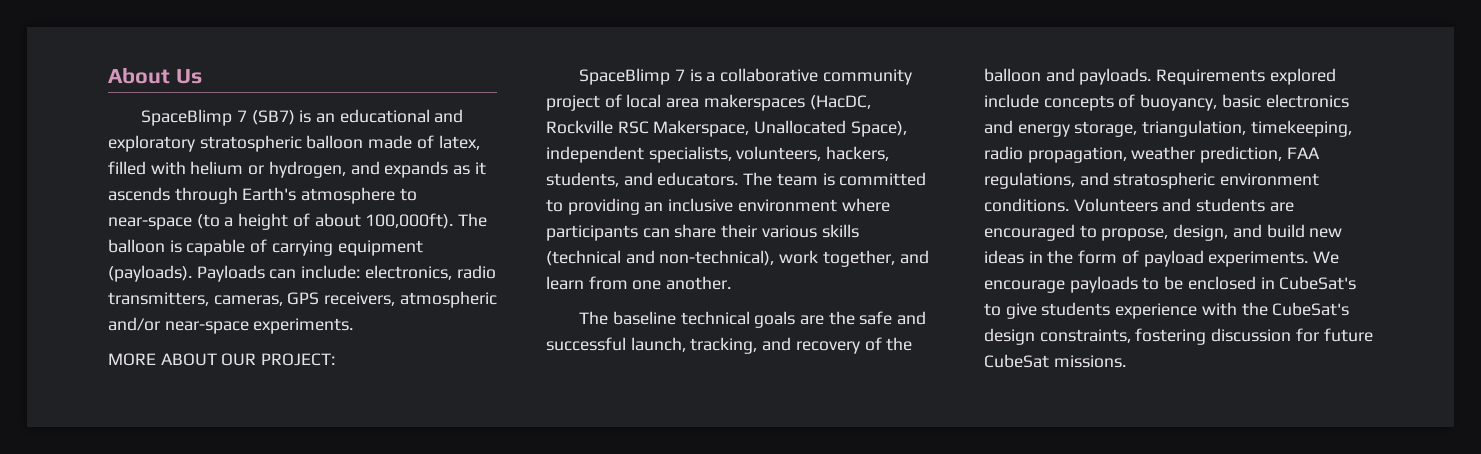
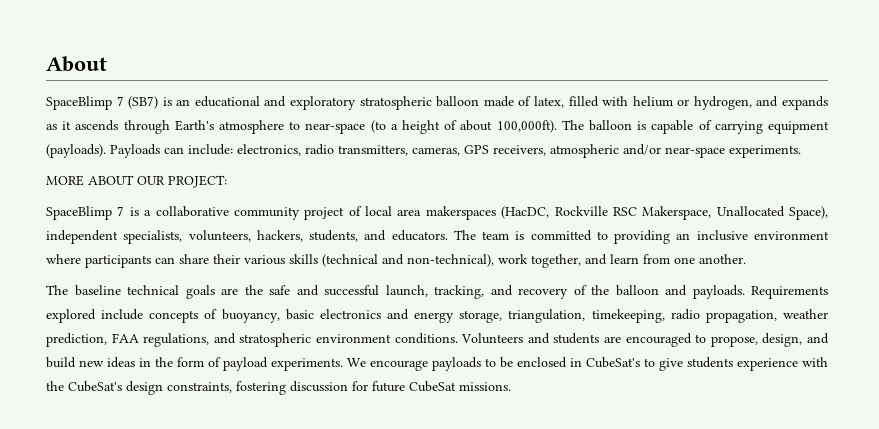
- About Us
+ About

